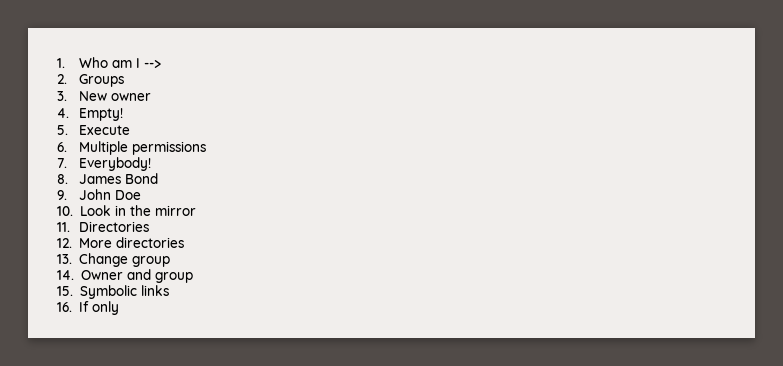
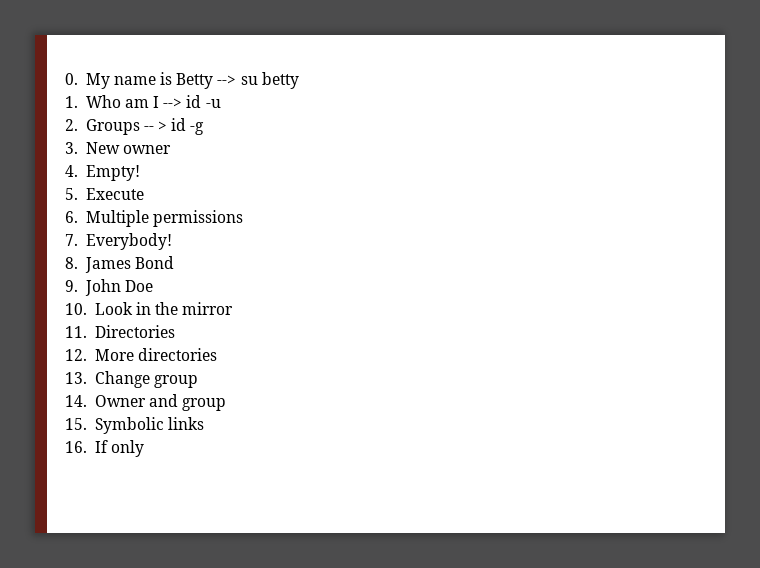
+ 0. My name is Betty --> su betty
- 1. Who am I -->
+ 1. Who am I --> id -u
- 2. Groups
+ 2. Groups -- > id -g

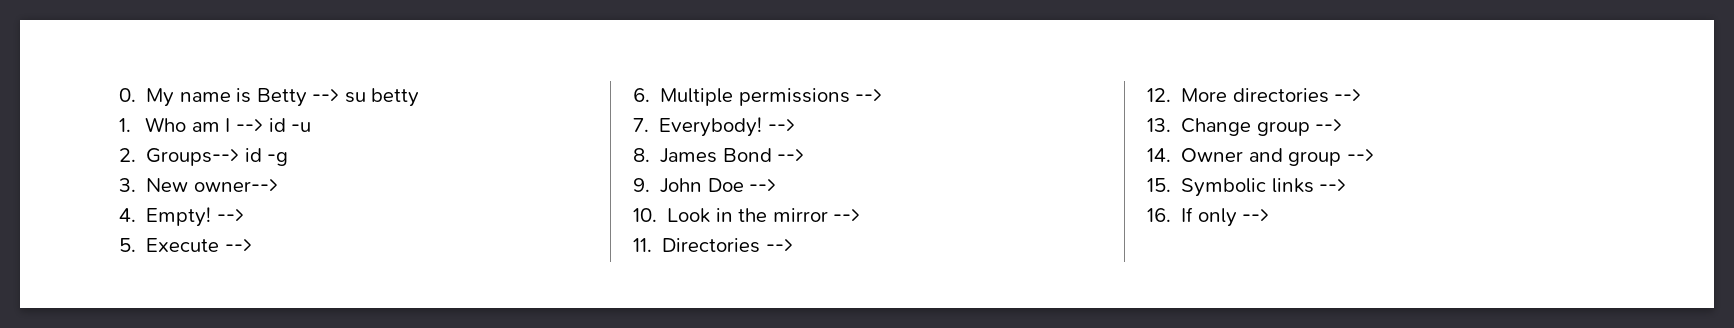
- 2. Groups -- > id -g
+ 2. Groups--> id -g
- 3. New owner
+ 3. New owner-->
- 4. Empty!
+ 4. Empty! -->
- 5. Execute
+ 5. Execute -->
- 6. Multiple permissions
+ 6. Multiple permissions -->
- 7. Everybody!
+ 7. Everybody! -->
- 8. James Bond
+ 8. James Bond -->
- 9. John Doe
+ 9. John Doe -->
- 10. Look in the mirror
+ 10. Look in the mirror -->
- 11. Directories
+ 11. Directories -->
- 12. More directories
+ 12. More directories -->
- 13. Change group
+ 13. Change group -->
- 14. Owner and group
+ 14. Owner and group -->
- 15. Symbolic links
+ 15. Symbolic links -->
- 16. If only
+ 16. If only -->

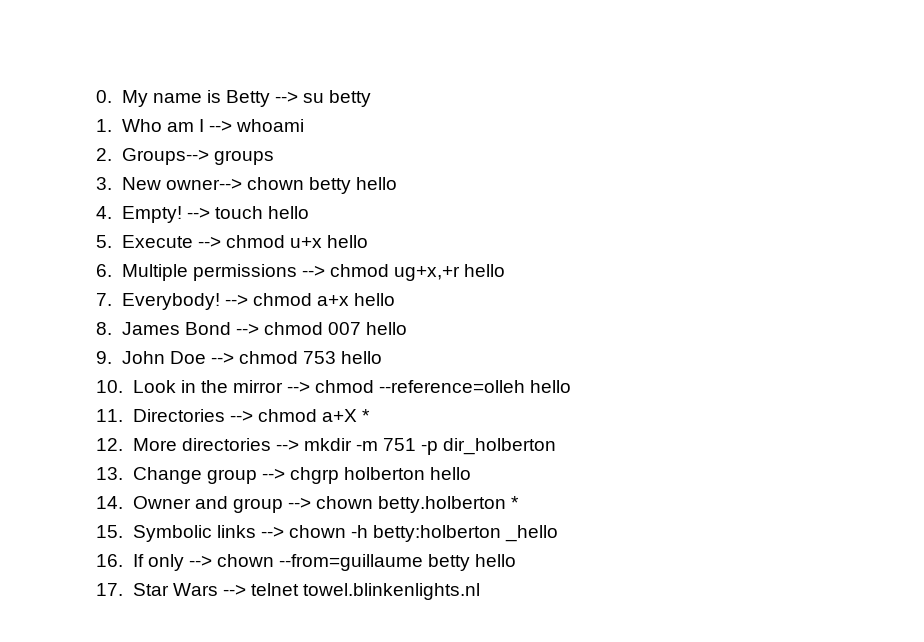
- 1. Who am I --> id -u
+ 1. Who am I --> whoami
- 2. Groups--> id -g
+ 2. Groups--> groups
- 3. New owner-->
+ 3. New owner--> chown betty hello
- 4. Empty! -->
+ 4. Empty! --> touch hello
- 5. Execute -->
+ 5. Execute --> chmod u+x hello
- 6. Multiple permissions -->
+ 6. Multiple permissions --> chmod ug+x,+r hello
- 7. Everybody! -->
+ 7. Everybody! --> chmod a+x hello
- 8. James Bond -->
+ 8. James Bond --> chmod 007 hello
- 9. John Doe -->
+ 9. John Doe --> chmod 753 hello
- 10. Look in the mirror -->
+ 10. Look in the mirror --> chmod --reference=olleh hello
- 11. Directories -->
+ 11. Directories --> chmod a+X *
- 12. More directories -->
+ 12. More directories --> mkdir -m 751 -p dir_holberton
- 13. Change group -->
+ 13. Change group --> chgrp holberton hello
- 14. Owner and group -->
+ 14. Owner and group --> chown betty.holberton *
- 15. Symbolic links -->
+ 15. Symbolic links --> chown -h betty:holberton _hello
- 16. If only -->
+ 16. If only --> chown --from=guillaume betty hello
+ 17. Star Wars --> telnet towel.blinkenlights.nl

